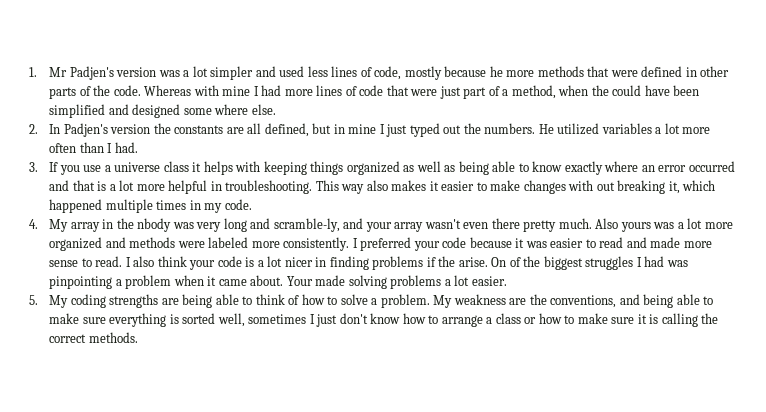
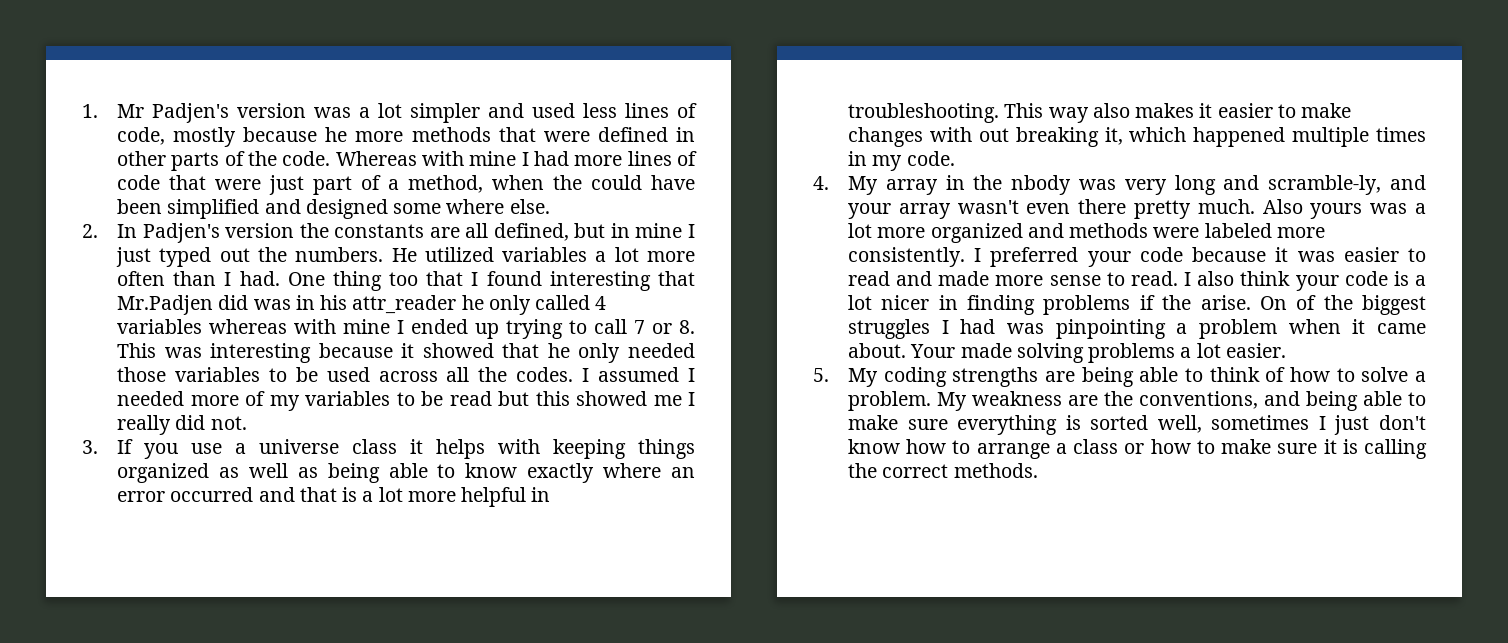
+ One thing too that I found interesting that Mr.Padjen did was in his attr_reader he only called 4 variables whereas with mine I ended up trying to call 7 or 8. This was interesting because it showed that he only needed those variables to be used across all the codes. I assumed I needed more of my variables to be read but this showed me I really did not.

